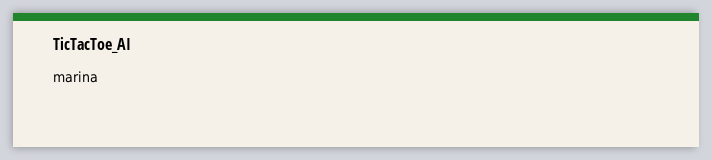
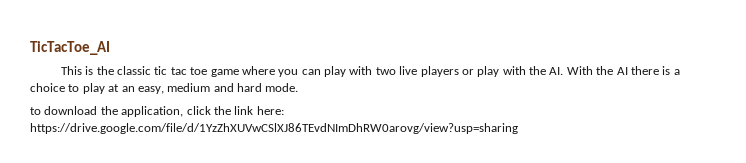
- marina
+ This is the classic tic tac toe game where you can play with two live players or play with the AI. With the AI there is a choice to play at an easy, medium and hard mode.
+ to download the application, click the link here: https://drive.google.com/file/d/1YzZhXUVwCSlXJ86TEvdNImDhRW0arovg/view?usp=sharing

